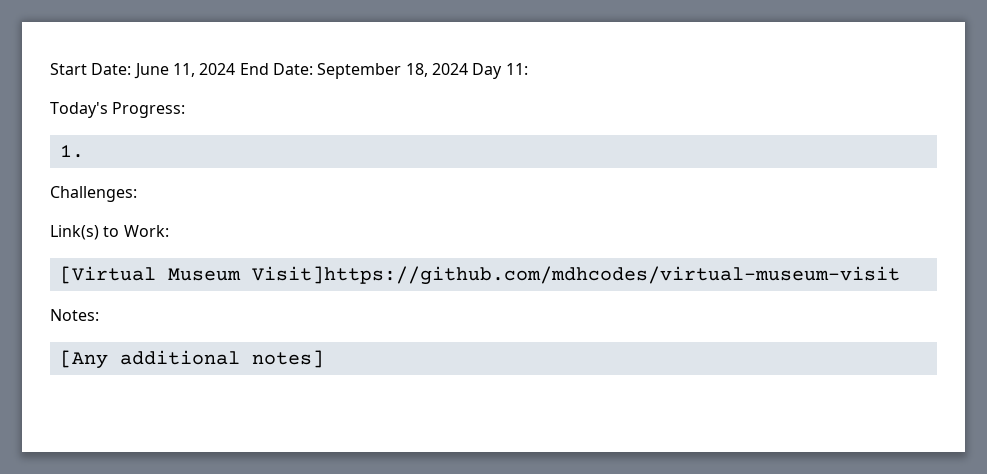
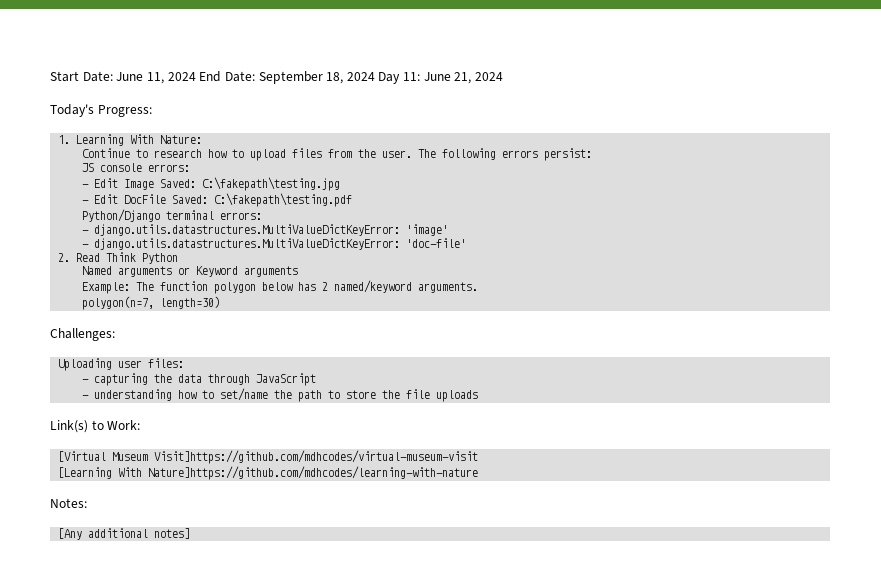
- Start Date: June 11, 2024 End Date: September 18, 2024 Day 11:
+ Start Date: June 11, 2024 End Date: September 18, 2024 Day 11: June 21, 2024
- 1.
+ 1. Learning With Nature:
+ Continue to research how to upload files from the user. The following errors persist:
+ JS console errors:
+ - Edit Image Saved: C:\fakepath\testing.jpg
+ - Edit DocFile Saved: C:\fakepath\testing.pdf
+ Python/Django terminal errors:
+ - django.utils.datastructures.MultiValueDictKeyError: 'image'
+ - django.utils.datastructures.MultiValueDictKeyError: 'doc-file'
+ 2. Read Think Python
+ Named arguments or Keyword arguments
+ Example: The function polygon below has 2 named/keyword arguments.
+ polygon(n=7, length=30)
  Challenges:
+ Uploading user files:
+ - capturing the data through JavaScript
+ - understanding how to set/name the path to store the file uploads
+ [Learning With Nature]https://github.com/mdhcodes/learning-with-nature

